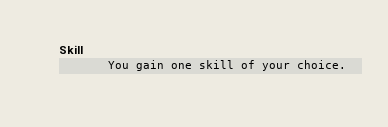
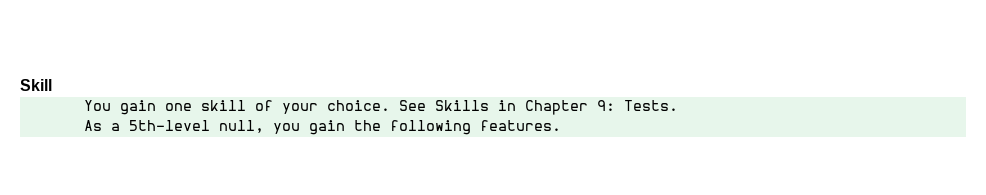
+ See Skills in Chapter 9: Tests.
+ As a 5th-level null, you gain the following features.

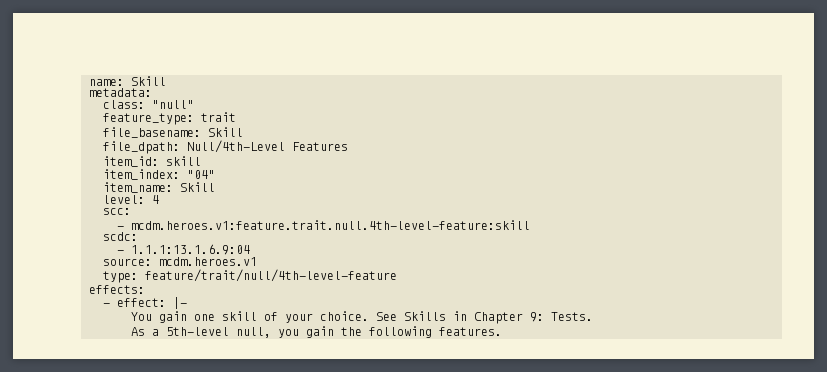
- Skill
+ name: Skill
+ metadata:
+ class: "null"
+ feature_type: trait
+ file_basename: Skill
+ file_dpath: Null/4th-Level Features
+ item_id: skill
+ item_index: "04"
+ item_name: Skill
+ level: 4
+ scc:
+ - mcdm.heroes.v1:feature.trait.null.4th-level-feature:skill
+ scdc:
+ - 1.1.1:13.1.6.9:04
+ source: mcdm.heroes.v1
+ type: feature/trait/null/4th-level-feature
+ effects:
+ - effect: |-

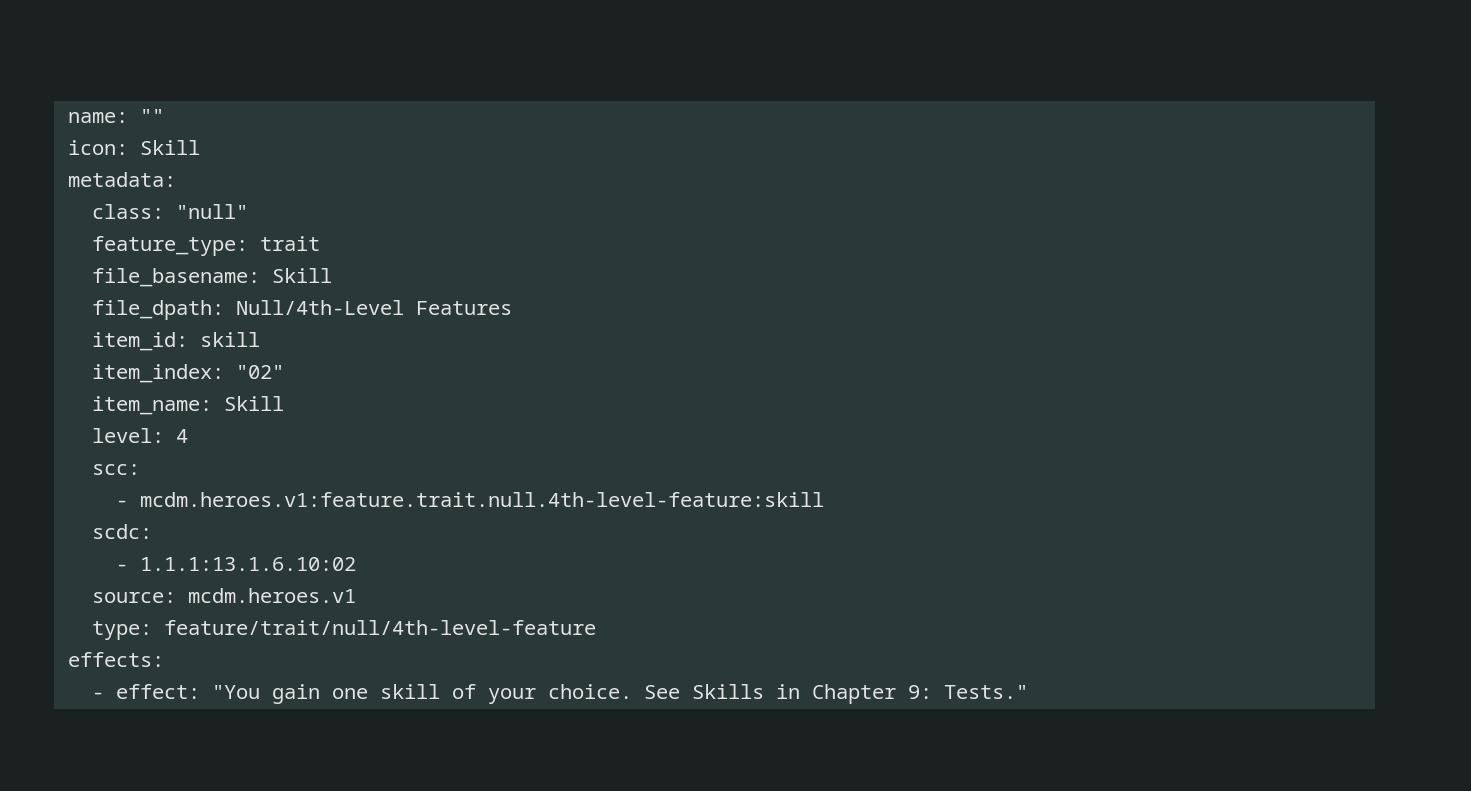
- name: Skill
+ name: ""
+ icon: Skill
- item_index: "04"
+ item_index: "02"
- - 1.1.1:13.1.6.9:04
+ - 1.1.1:13.1.6.10:02
- - effect: |-
- You gain one skill of your choice.
+ - effect: "You gain one skill of your choice.
- See Skills in Chapter 9: Tests.
- As a 5th-level null, you gain the following features.
+ See Skills in Chapter 9: Tests."

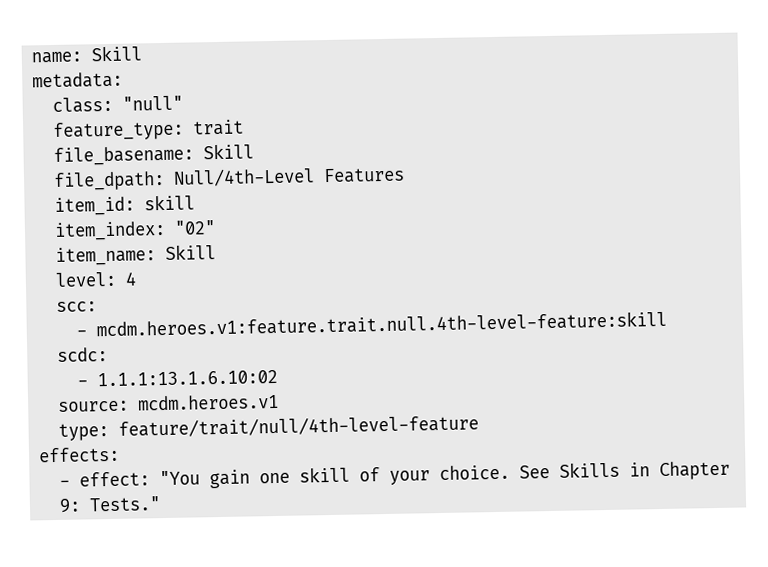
- name: ""
- icon: Skill
+ name: Skill

